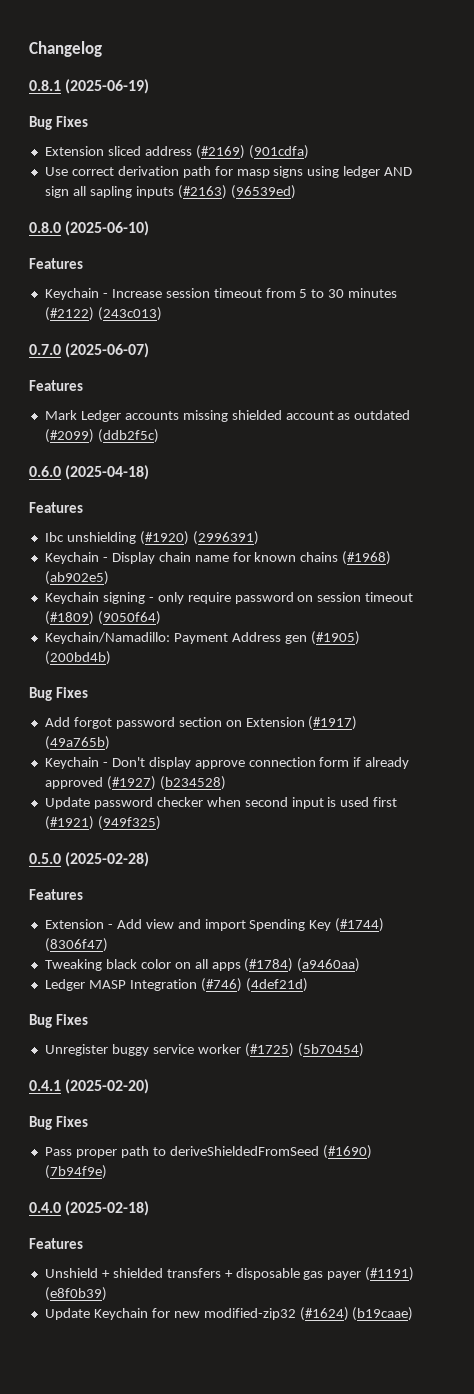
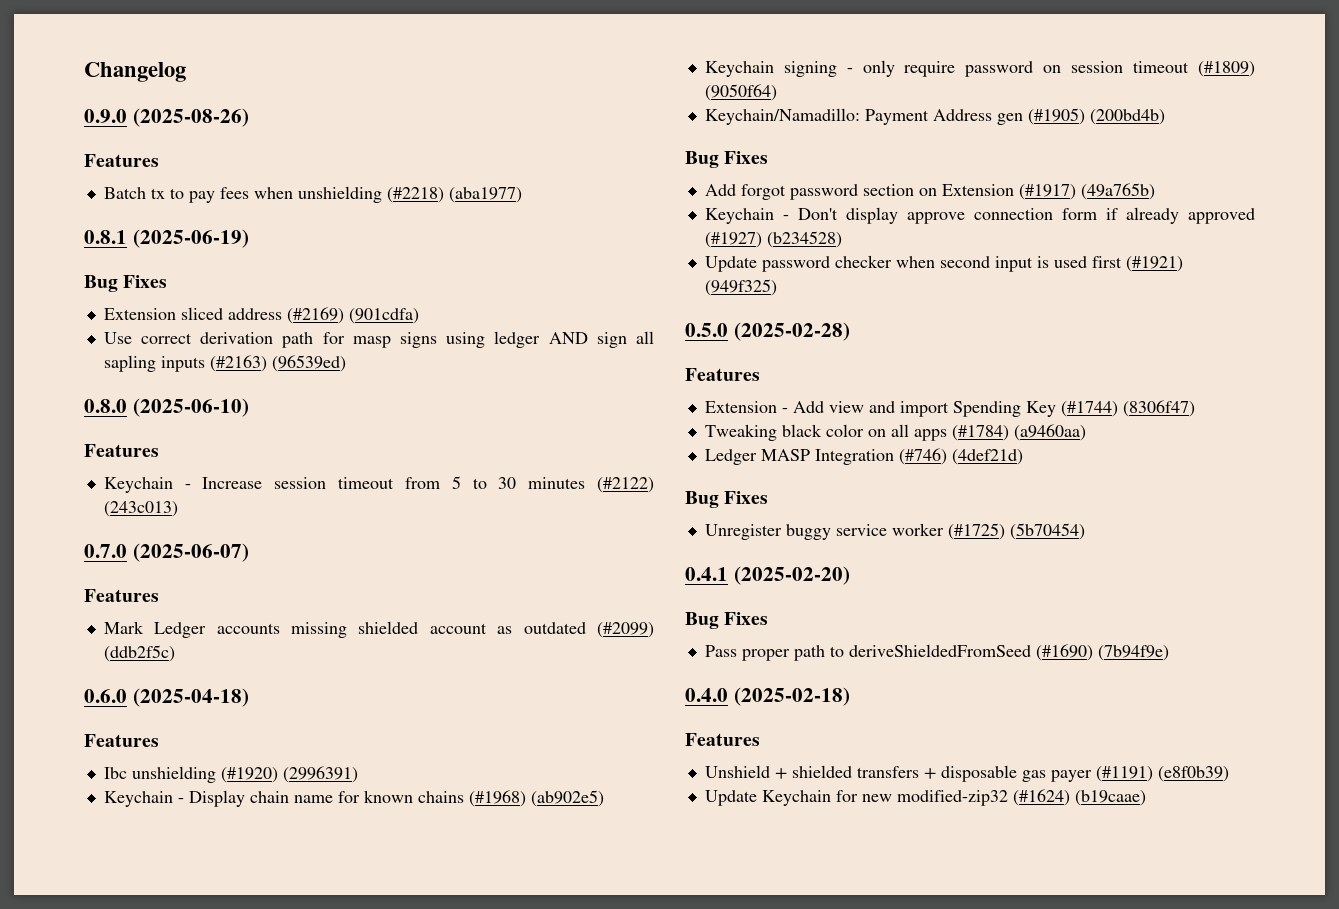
+ 0.9.0 (2025-08-26)
+ Features
+ Batch tx to pay fees when unshielding (#2218) (aba1977)

